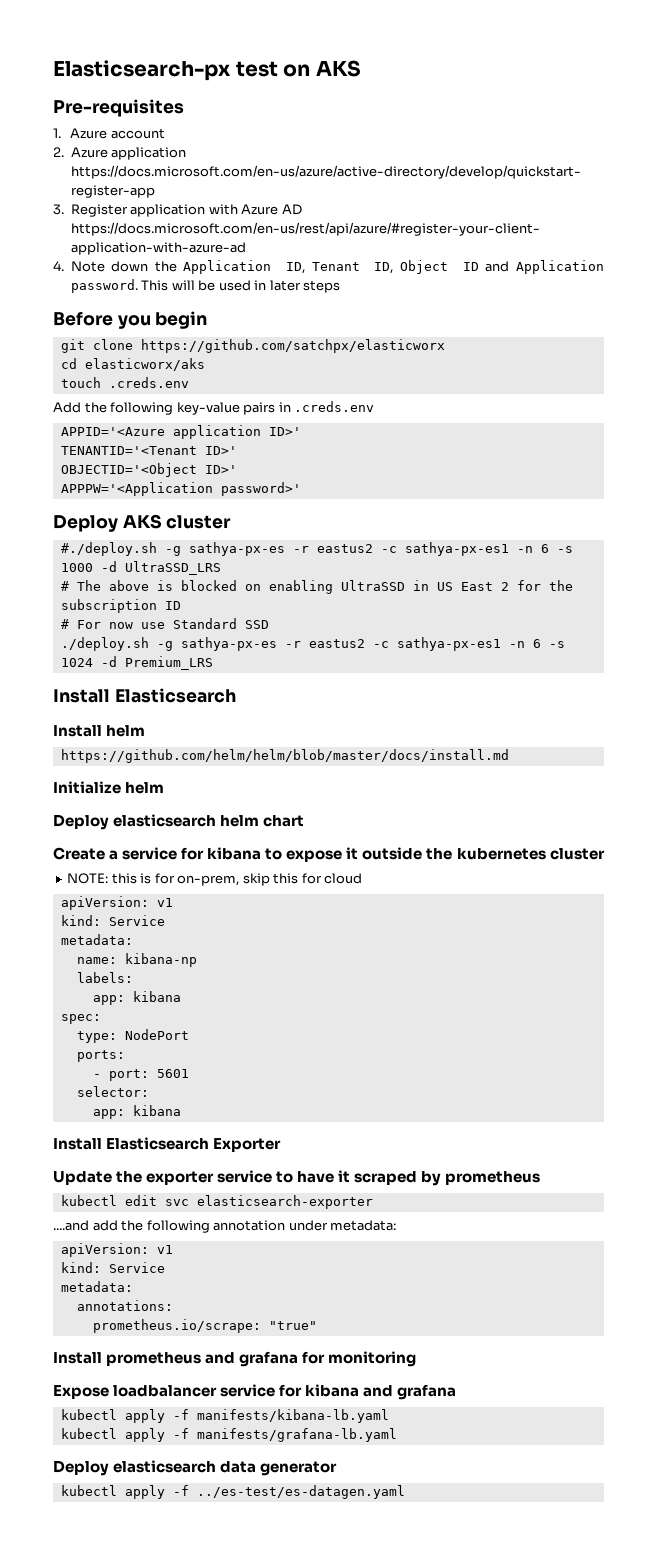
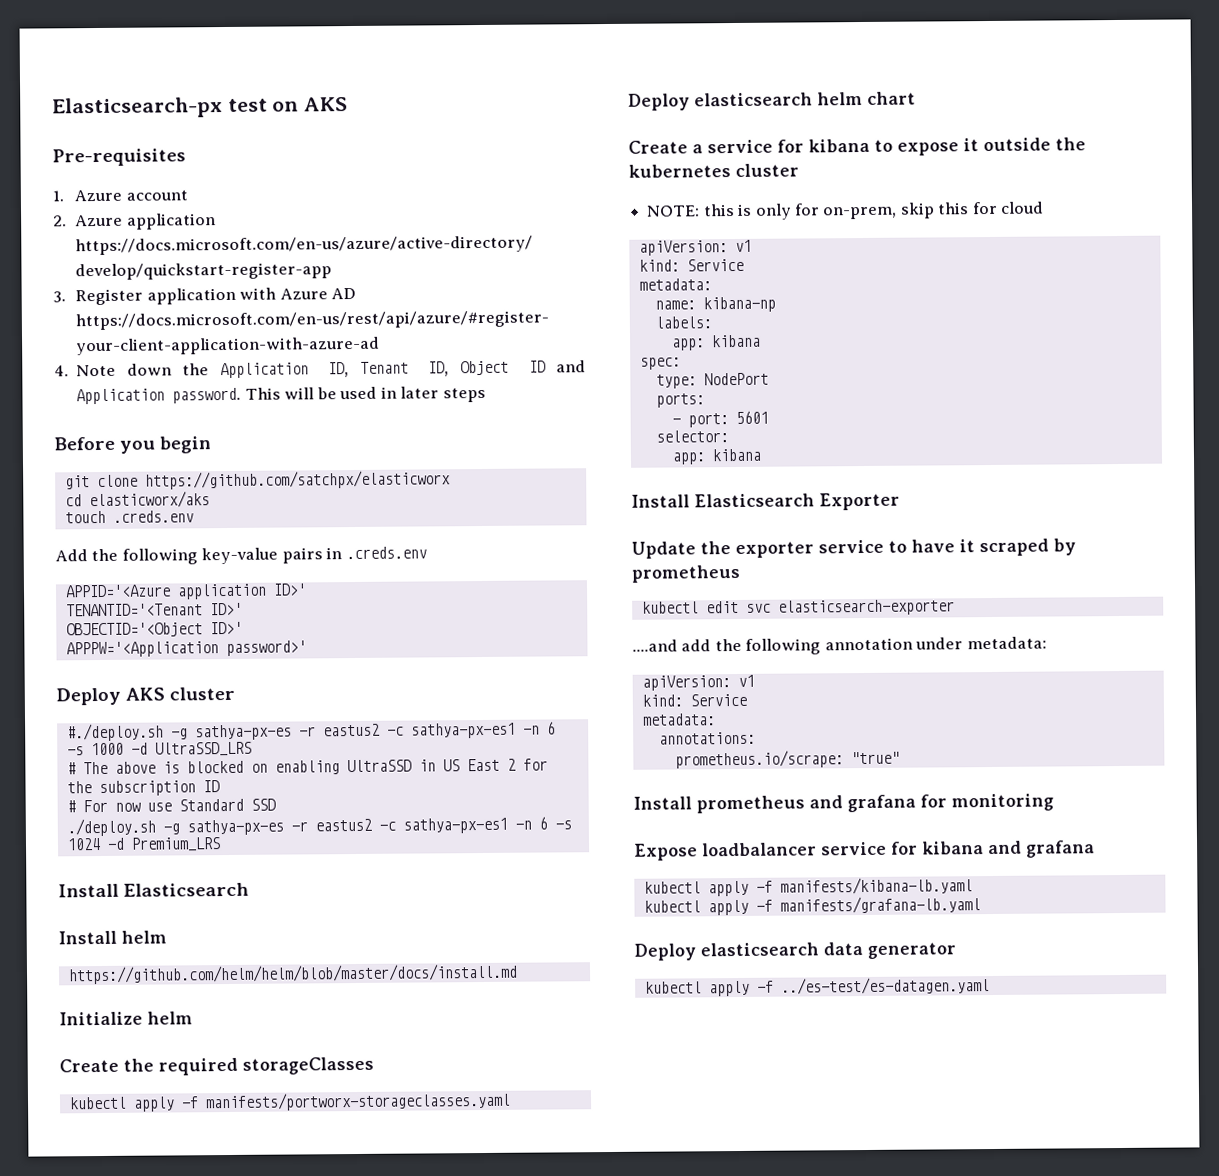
+ Create the required storageClasses
+ kubectl apply -f manifests/portworx-storageclasses.yaml
- NOTE: this is for on-prem, skip this for cloud
+ NOTE: this is only for on-prem, skip this for cloud

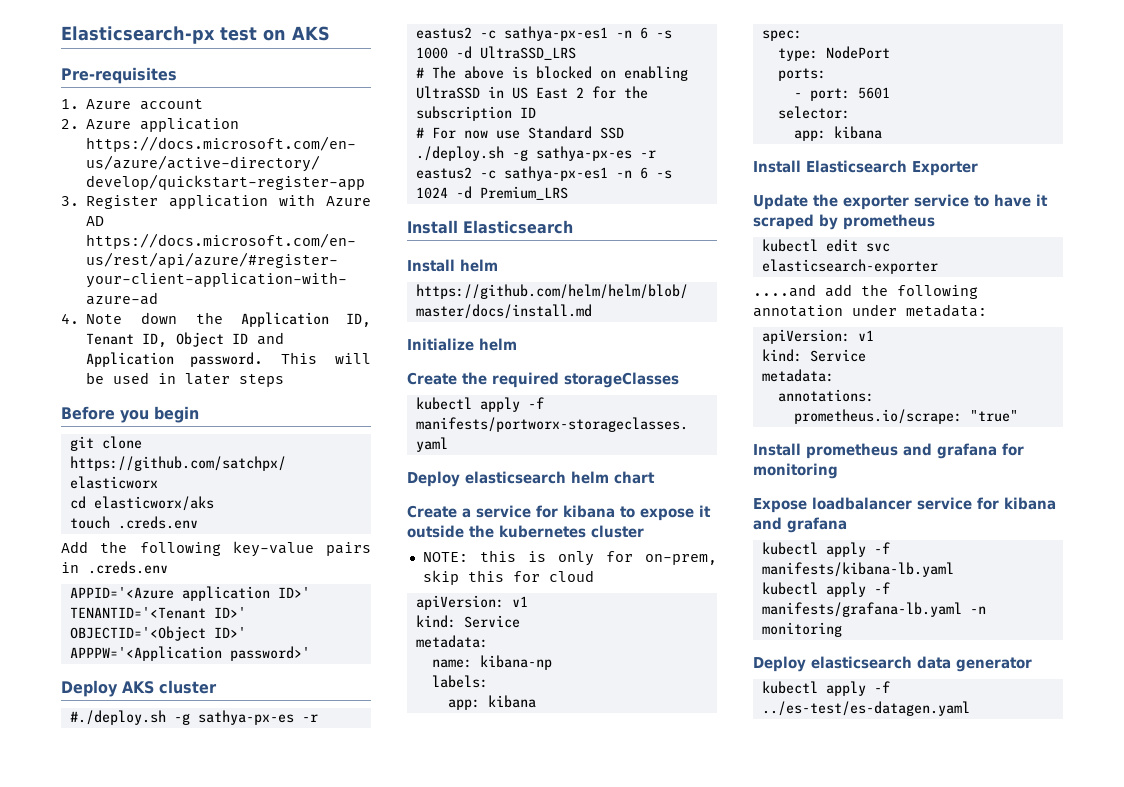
- kubectl apply -f manifests/grafana-lb.yaml
+ kubectl apply -f manifests/grafana-lb.yaml -n monitoring

